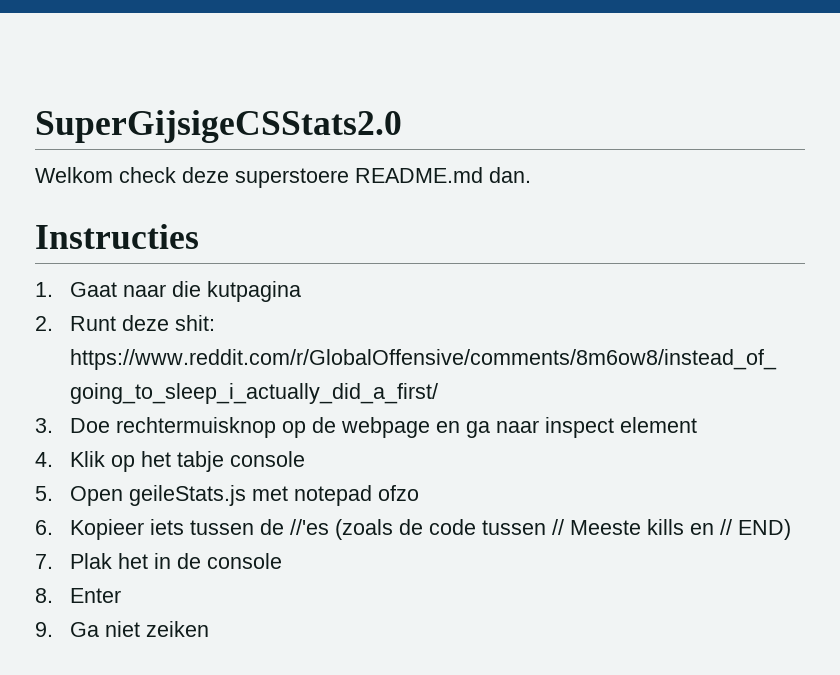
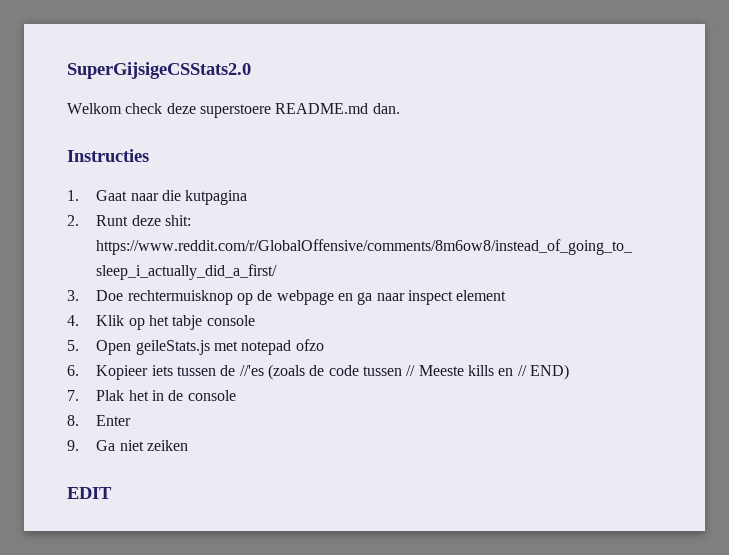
+ EDIT

